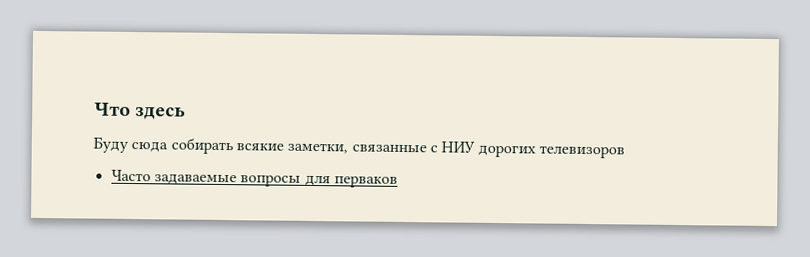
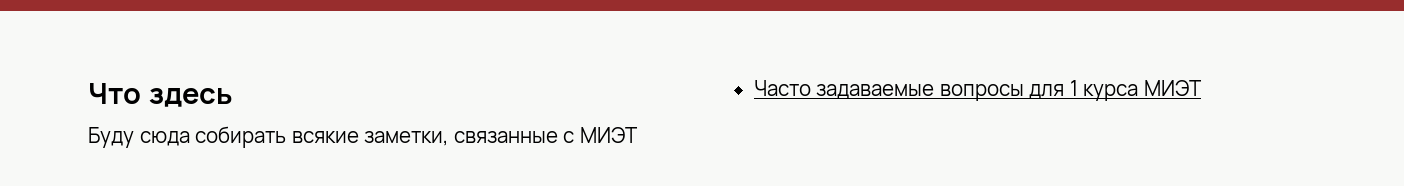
- Буду сюда собирать всякие заметки, связанные с НИУ дорогих телевизоров
+ Буду сюда собирать всякие заметки, связанные с МИЭТ
- Часто задаваемые вопросы для перваков
+ Часто задаваемые вопросы для 1 курса МИЭТ

